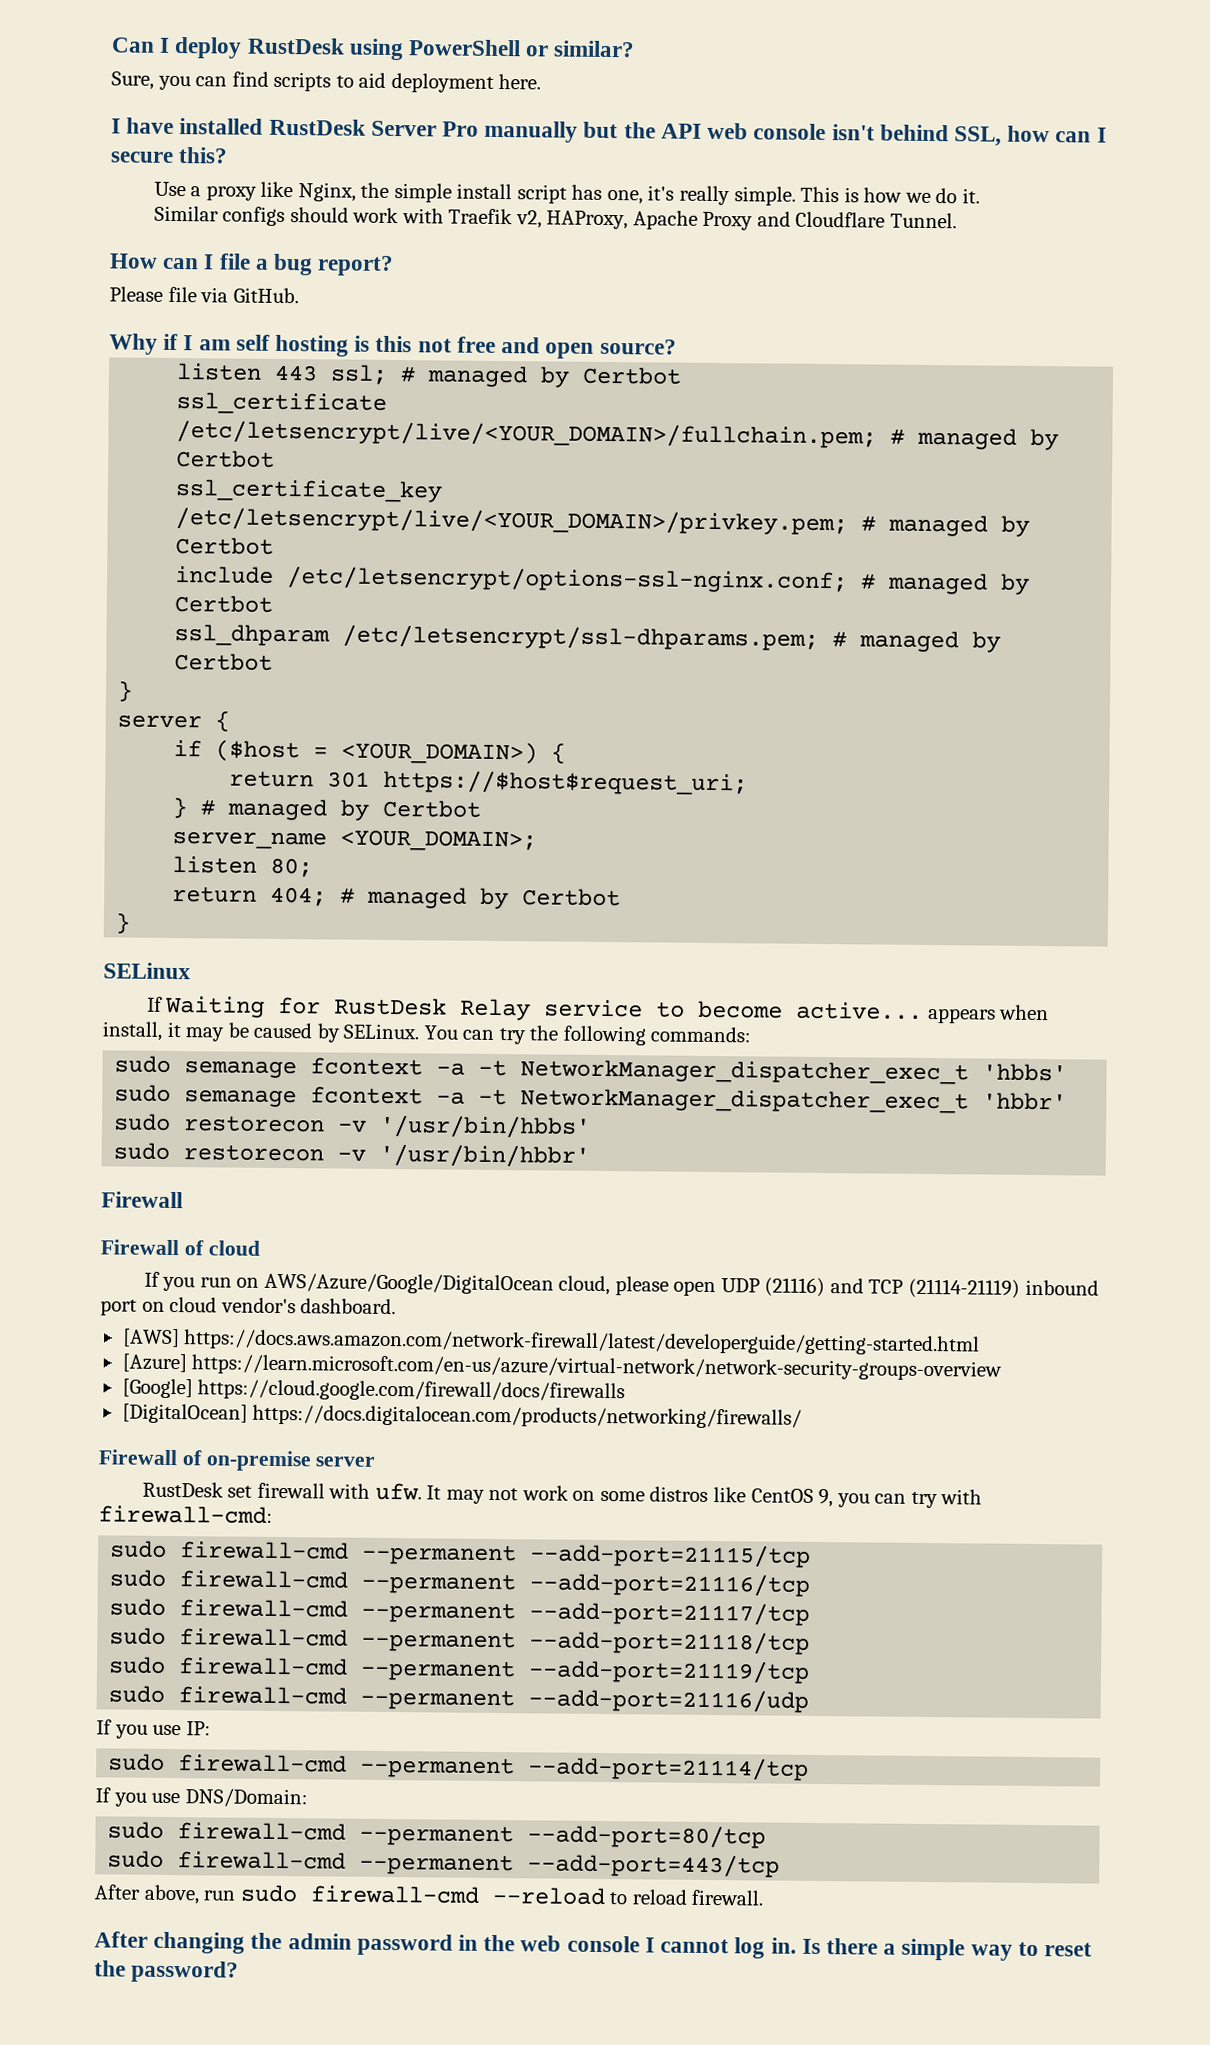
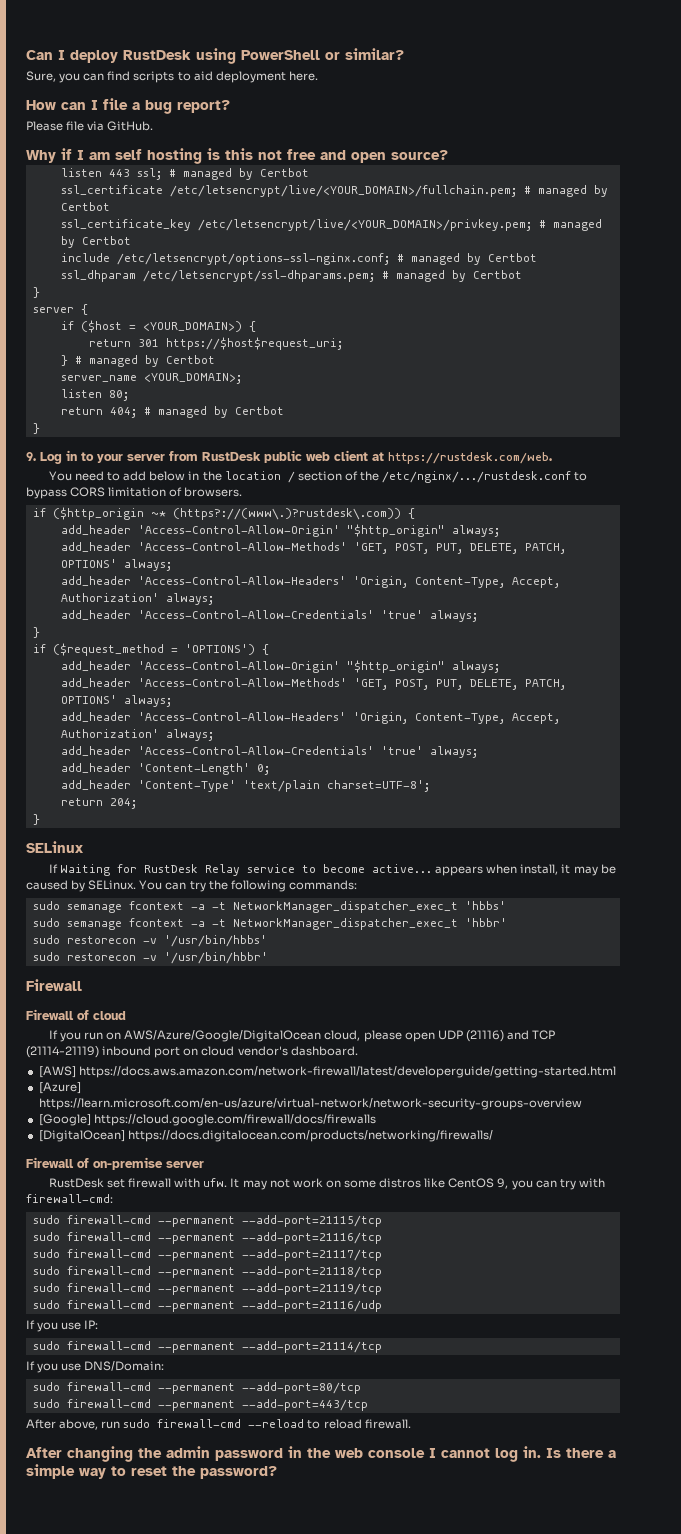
- I have installed RustDesk Server Pro manually but the API web console isn't behind SSL, how can I secure this?
- Use a proxy like Nginx, the simple install script has one, it's really simple. This is how we do it.
- Similar configs should work with Traefik v2, HAProxy, Apache Proxy and Cloudflare Tunnel.
+ 9. Log in to your server from RustDesk public web client at https://rustdesk.com/web.
+ You need to add below in the location / section of the /etc/nginx/.../rustdesk.conf to bypass CORS limitation of browsers.
+ if ($http_origin ~* (https?://(www\.)?rustdesk\.com)) {
+ add_header 'Access-Control-Allow-Origin' "$http_origin" always;
+ add_header 'Access-Control-Allow-Methods' 'GET, POST, PUT, DELETE, PATCH, OPTIONS' always;
+ add_header 'Access-Control-Allow-Headers' 'Origin, Content-Type, Accept, Authorization' always;
+ add_header 'Access-Control-Allow-Credentials' 'true' always;
+ }
+ if ($request_method = 'OPTIONS') {
+ add_header 'Access-Control-Allow-Origin' "$http_origin" always;
+ add_header 'Access-Control-Allow-Methods' 'GET, POST, PUT, DELETE, PATCH, OPTIONS' always;
+ add_header 'Access-Control-Allow-Headers' 'Origin, Content-Type, Accept, Authorization' always;
+ add_header 'Access-Control-Allow-Credentials' 'true' always;
+ add_header 'Content-Length' 0;
+ add_header 'Content-Type' 'text/plain charset=UTF-8';
+ return 204;
+ }

